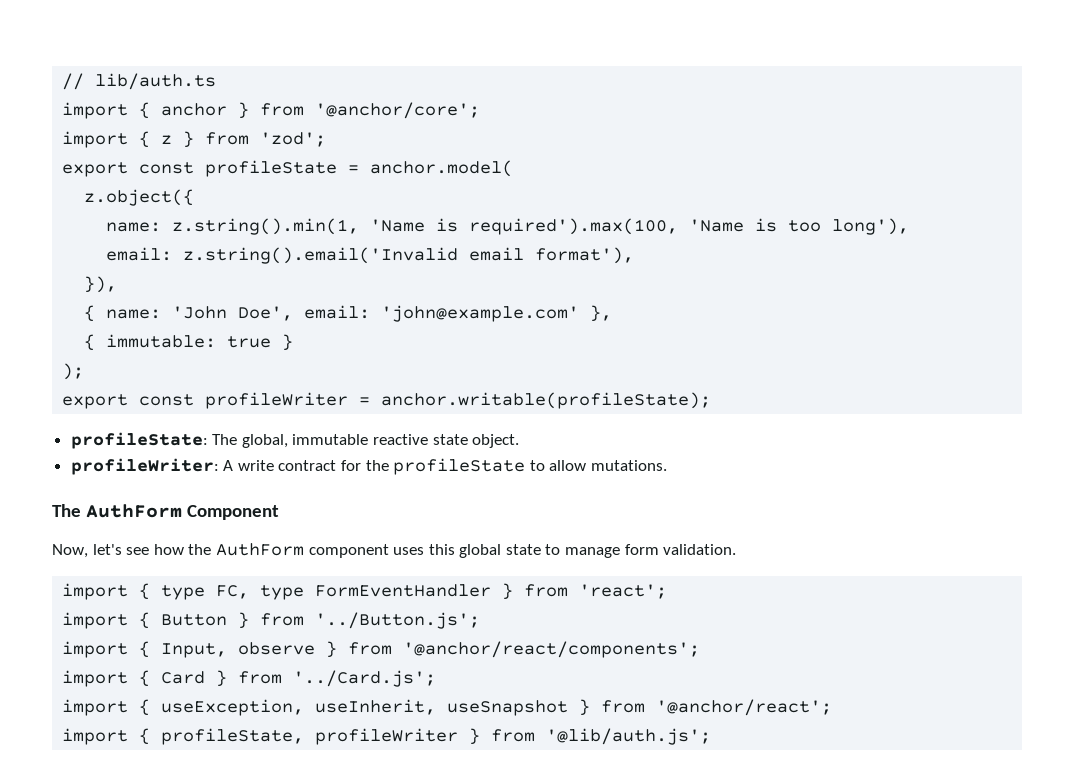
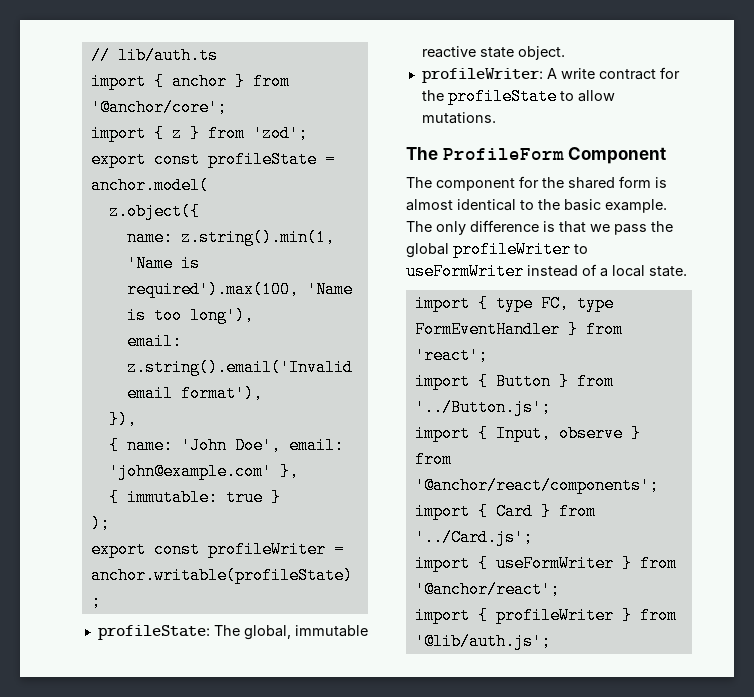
- The AuthForm Component
+ The ProfileForm Component
- Now, let's see how the AuthForm component uses this global state to manage form validation.
+ The component for the shared form is almost identical to the basic example. The only difference is that we pass the global profileWriter to useFormWriter instead of a local state.
- import { useException, useInherit, useSnapshot } from '@anchor/react';
+ import { useFormWriter } from '@anchor/react';
- import { profileState, profileWriter } from '@lib/auth.js';
+ import { profileWriter } from '@lib/auth.js';

